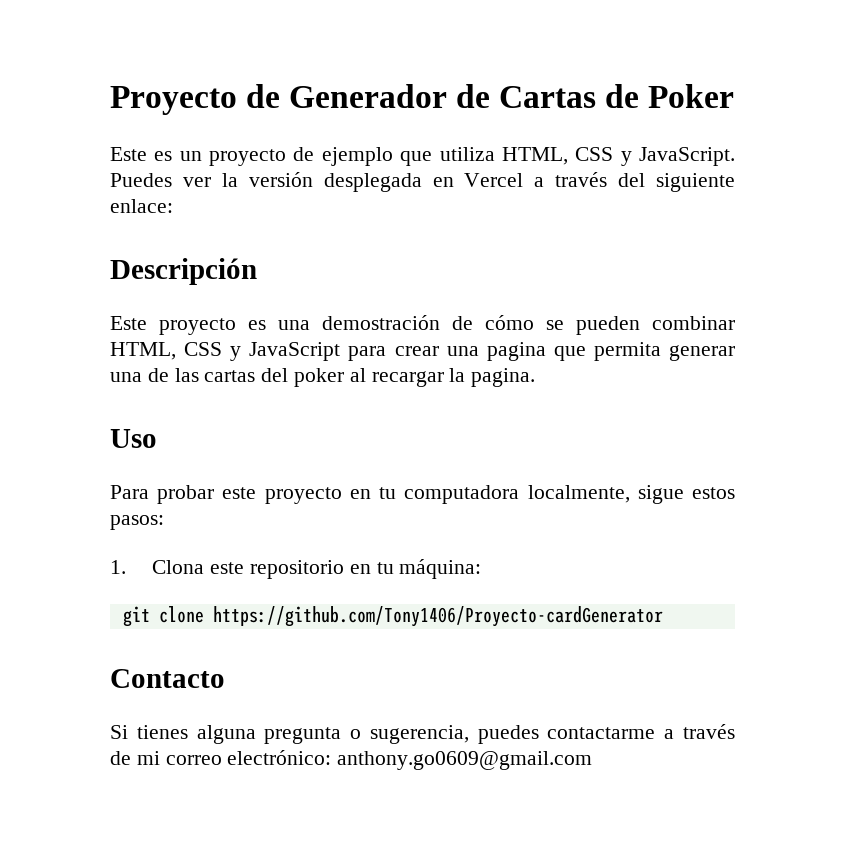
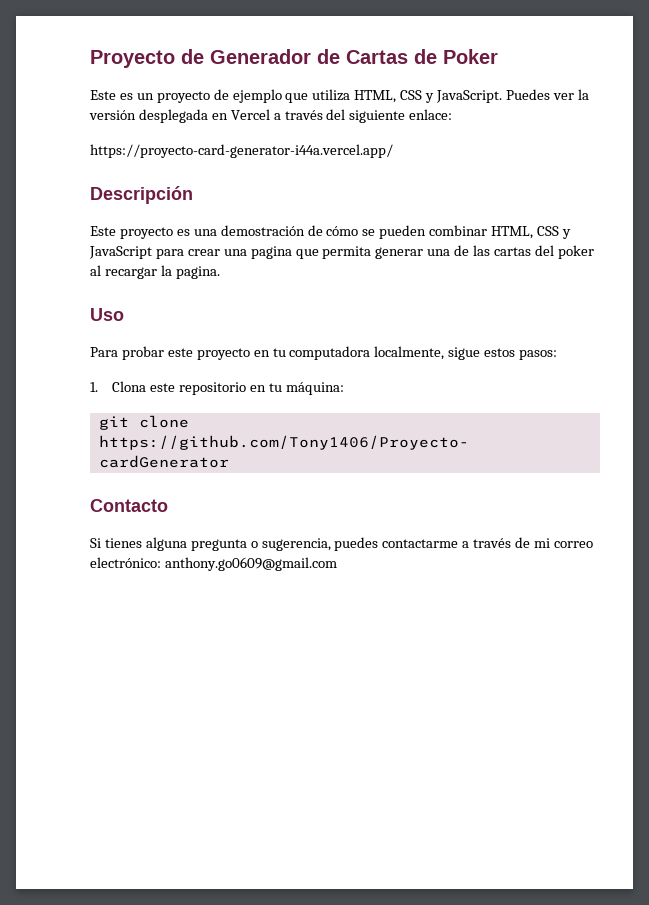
+ https://proyecto-card-generator-i44a.vercel.app/

